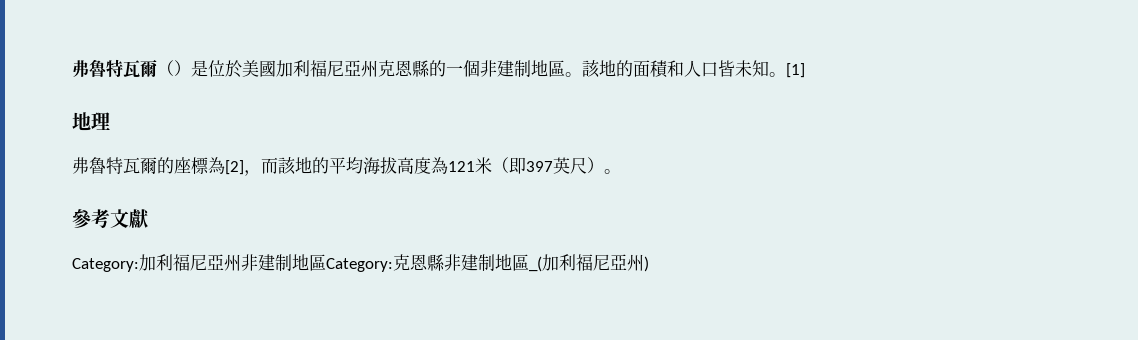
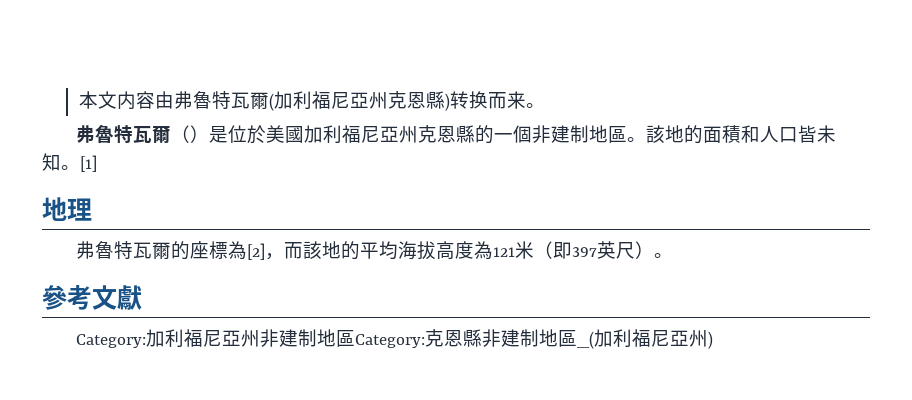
+ 本文内容由弗魯特瓦爾(加利福尼亞州克恩縣)转换而来。

